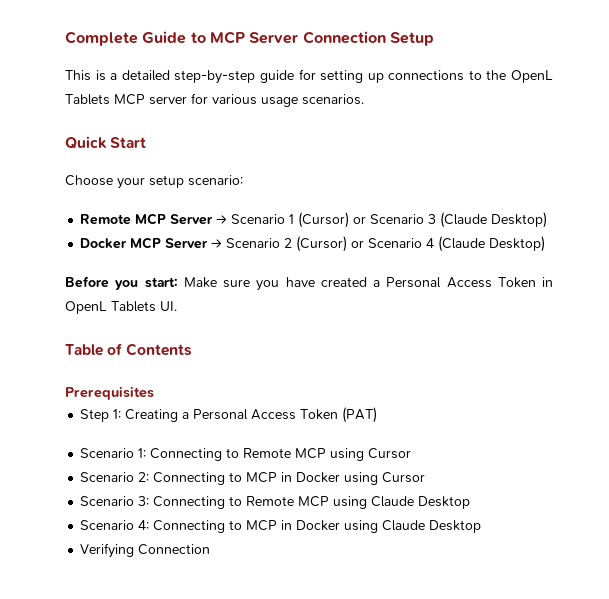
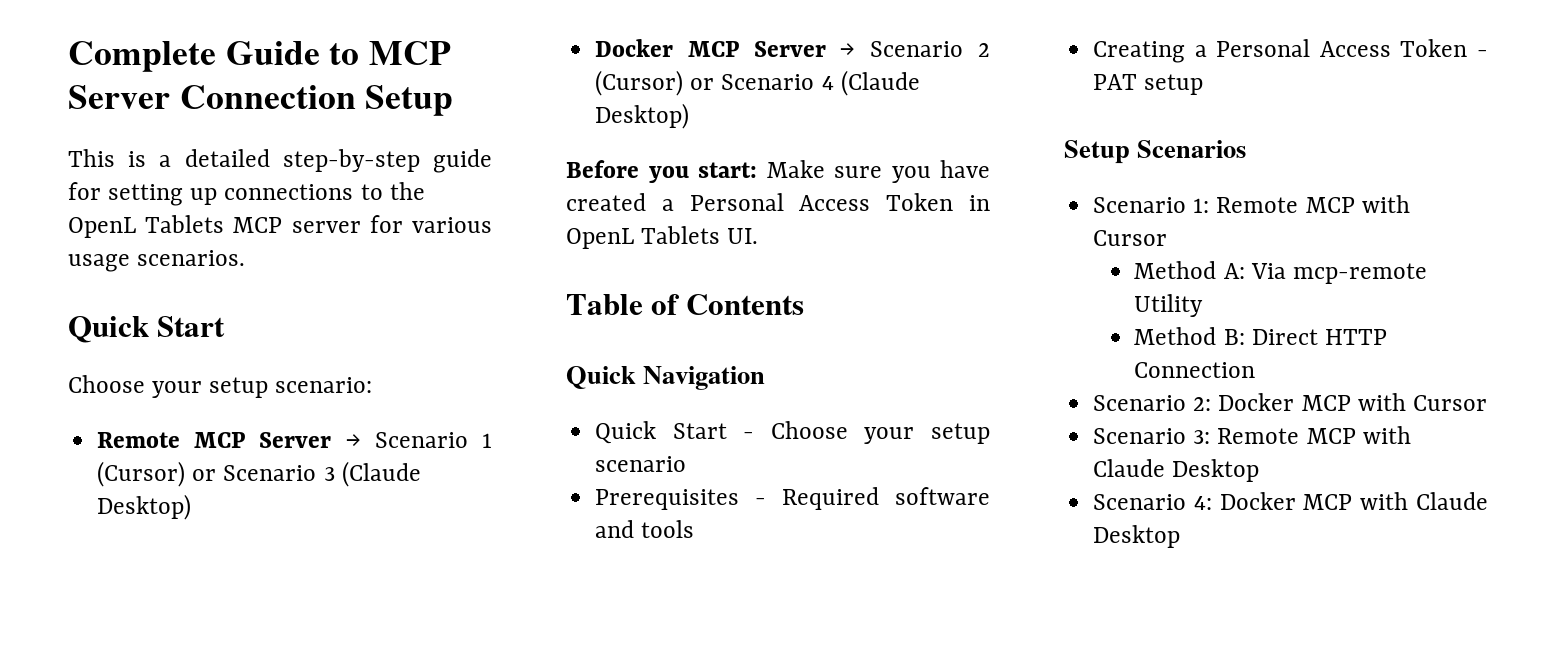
- Prerequisites
- Step 1: Creating a Personal Access Token (PAT)
+ Quick Navigation
+ Quick Start - Choose your setup scenario
+ Prerequisites - Required software and tools
+ Creating a Personal Access Token - PAT setup
+ Setup Scenarios
- Scenario 1: Connecting to Remote MCP using Cursor
- Scenario 2: Connecting to MCP in Docker using Cursor
+ Scenario 1: Remote MCP with Cursor
+ Method A: Via mcp-remote Utility
+ Method B: Direct HTTP Connection
+ Scenario 2: Docker MCP with Cursor
- Scenario 3: Connecting to Remote MCP using Claude Desktop
+ Scenario 3: Remote MCP with Claude Desktop
- Scenario 4: Connecting to MCP in Docker using Claude Desktop
- Verifying Connection
+ Scenario 4: Docker MCP with Claude Desktop

